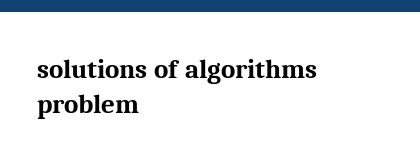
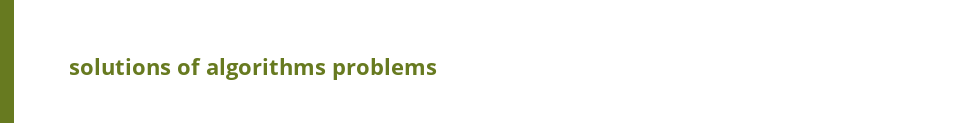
- solutions of algorithms problem
+ solutions of algorithms problems

